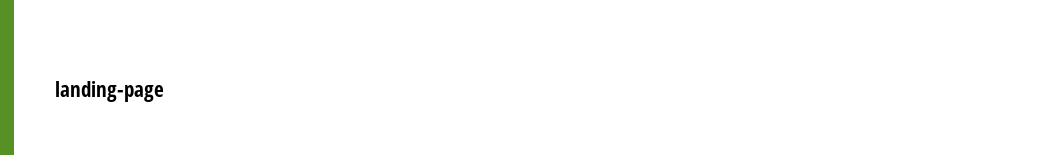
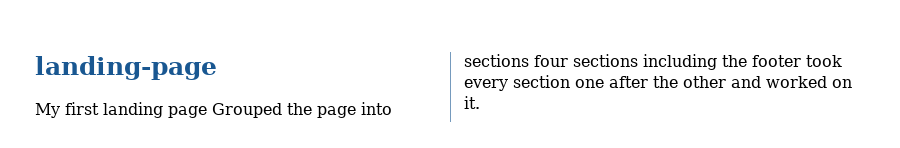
+ My first landing page Grouped the page into sections four sections including the footer took every section one after the other and worked on it.

